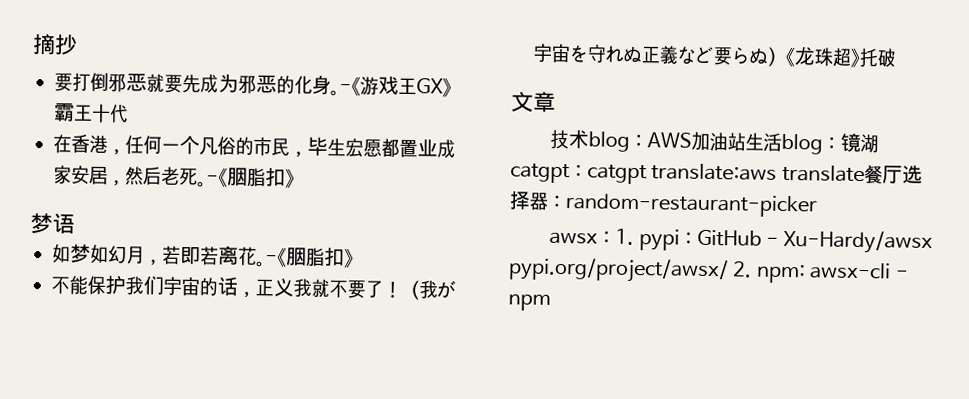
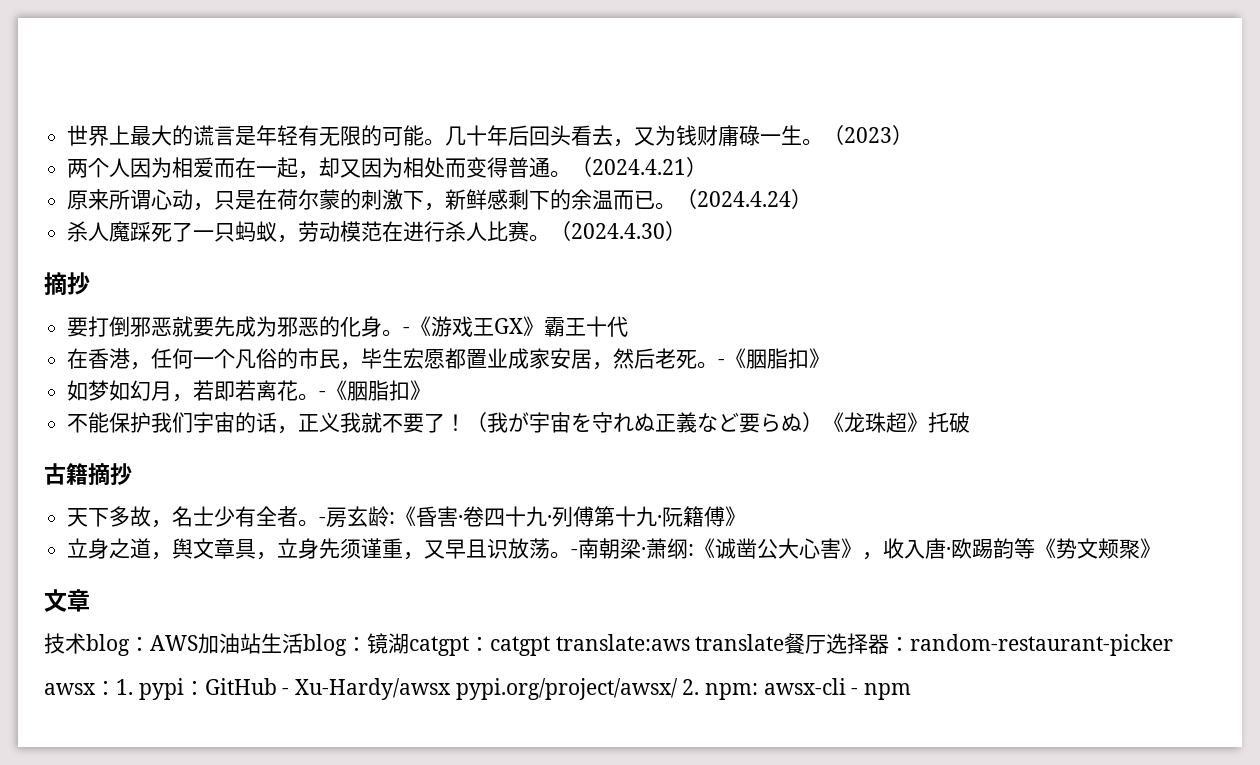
+ 世界上最大的谎言是年轻有无限的可能。几十年后回头看去，又为钱财庸碌一生。（2023）
+ 两个人因为相爱而在一起，却又因为相处而变得普通。（2024.4.21）
+ 原来所谓心动，只是在荷尔蒙的刺激下，新鲜感剩下的余温而已。（2024.4.24）
+ 杀人魔踩死了一只蚂蚁，劳动模范在进行杀人比赛。（2024.4.30）
- 梦语
+ 古籍摘抄
+ 天下多故，名士少有全者。-房玄龄:《昏害·卷四十九·列傅第十九·阮籍傅》
+ 立身之道，舆文章具，立身先须谨重，又早且识放荡。-南朝梁·萧纲:《诚凿公大心害》，收入唐·欧踢韵等《势文颊聚》

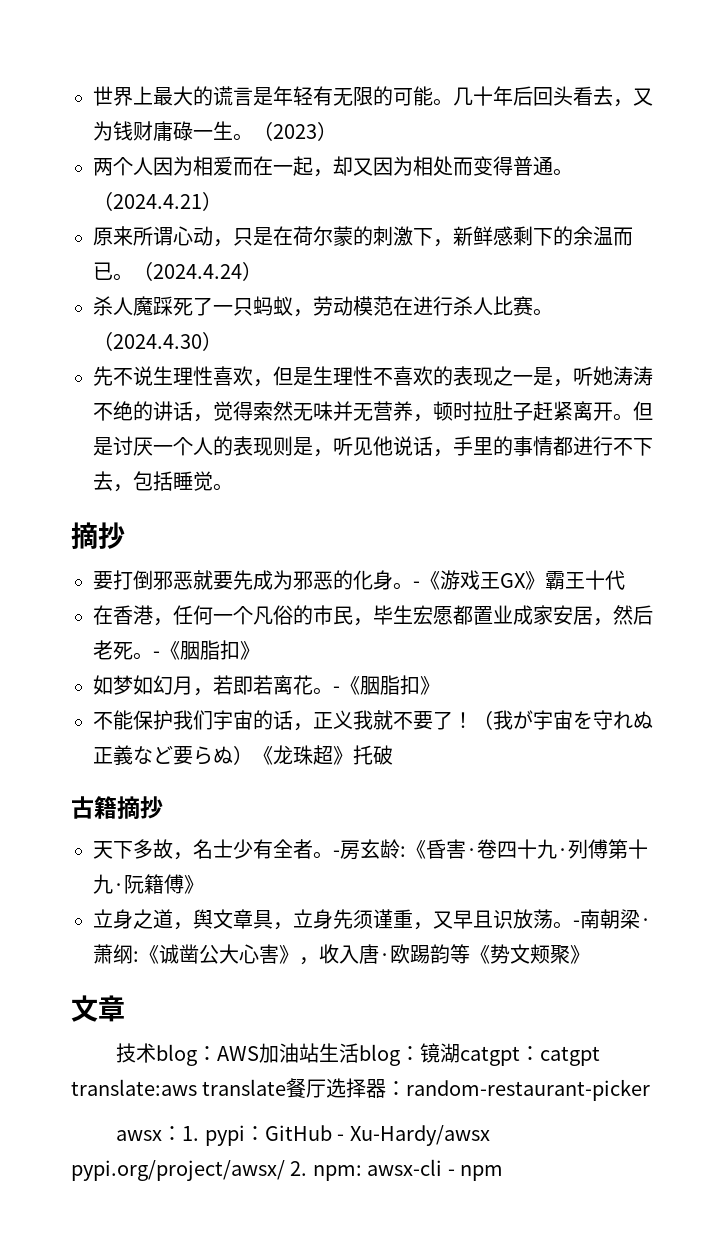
+ 先不说生理性喜欢，但是生理性不喜欢的表现之一是，听她涛涛不绝的讲话，觉得索然无味并无营养，顿时拉肚子赶紧离开。但是讨厌一个人的表现则是，听见他说话，手里的事情都进行不下去，包括睡觉。

